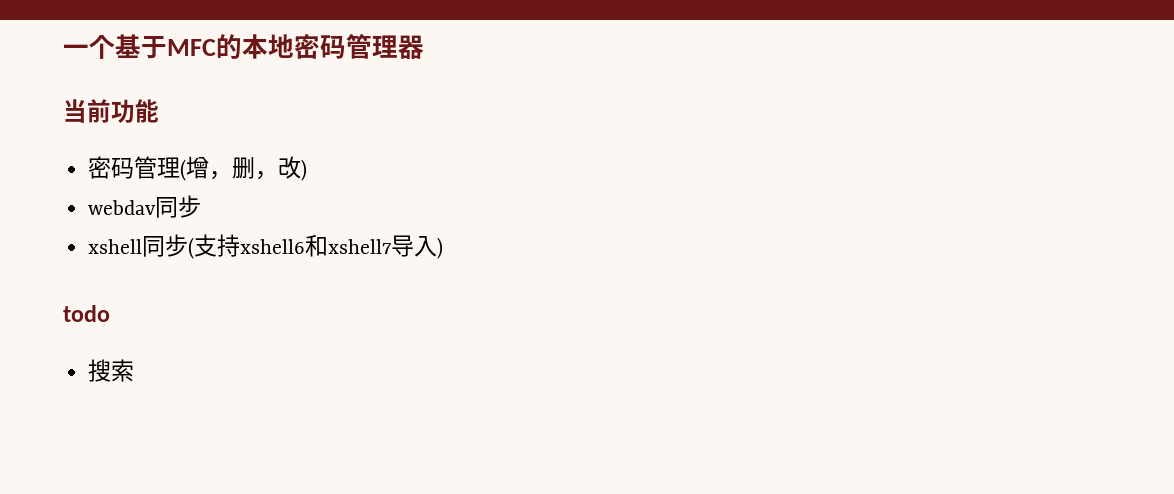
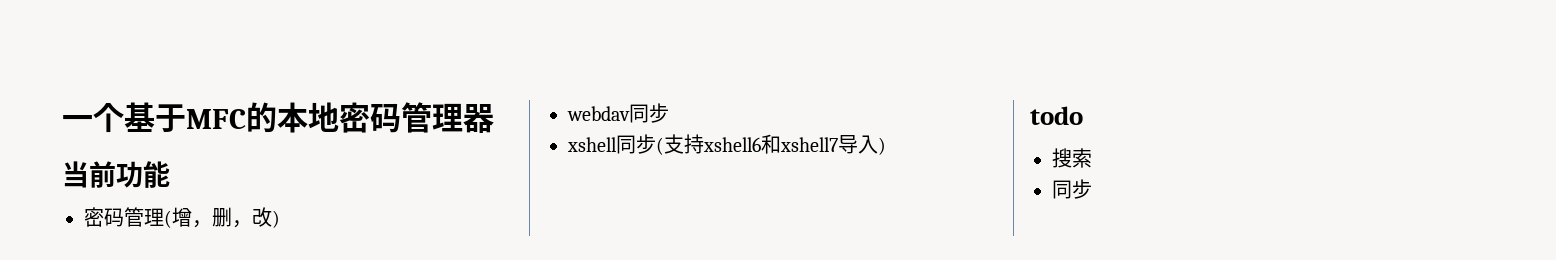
  搜索
+ 同步

